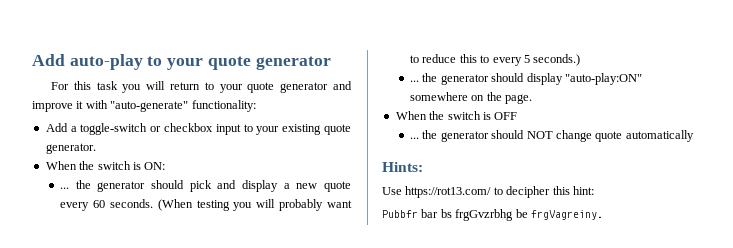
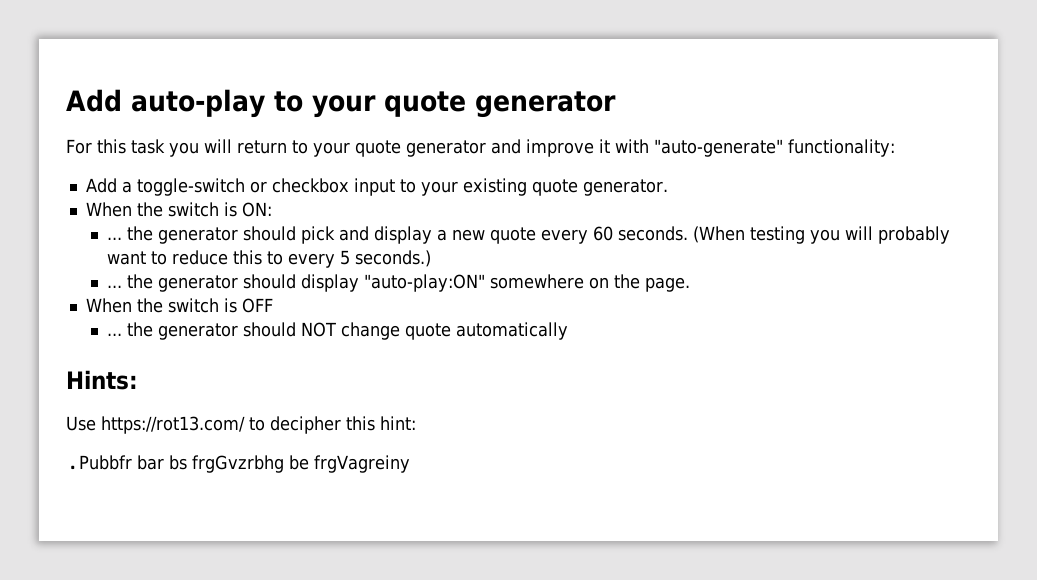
- Pubbfr bar bs frgGvzrbhg be frgVagreiny.
+ .Pubbfr bar bs frgGvzrbhg be frgVagreiny

